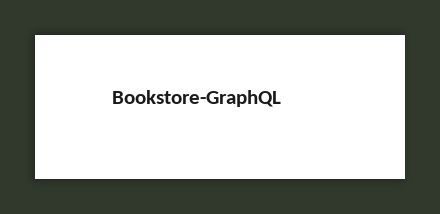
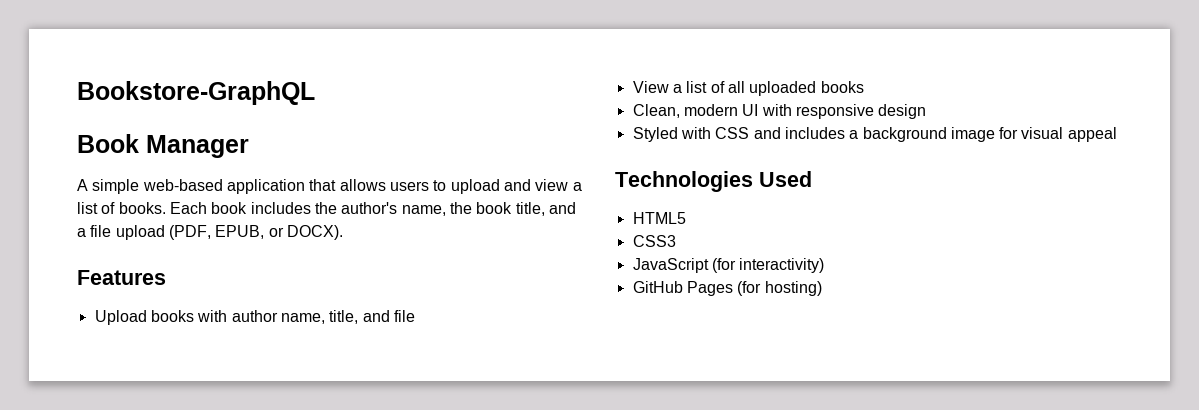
+ Book Manager
+ A simple web-based application that allows users to upload and view a list of books. Each book includes the author's name, the book title, and a file upload (PDF, EPUB, or DOCX).
+ Features
+ Upload books with author name, title, and file
+ View a list of all uploaded books
+ Clean, modern UI with responsive design
+ Styled with CSS and includes a background image for visual appeal
+ Technologies Used
+ HTML5
+ CSS3
+ JavaScript (for interactivity)
+ GitHub Pages (for hosting)

